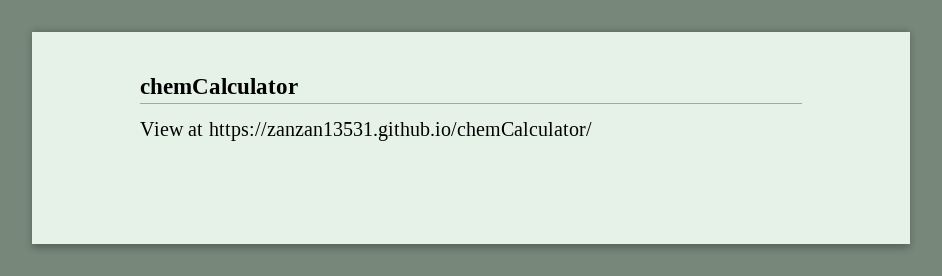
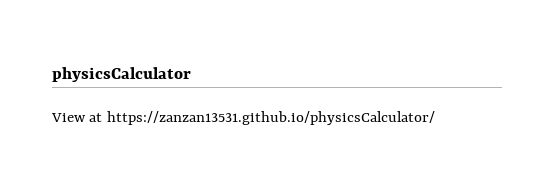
- chemCalculator
+ physicsCalculator
- View at https://zanzan13531.github.io/chemCalculator/
+ View at https://zanzan13531.github.io/physicsCalculator/

